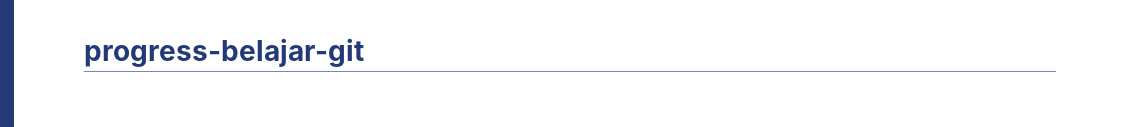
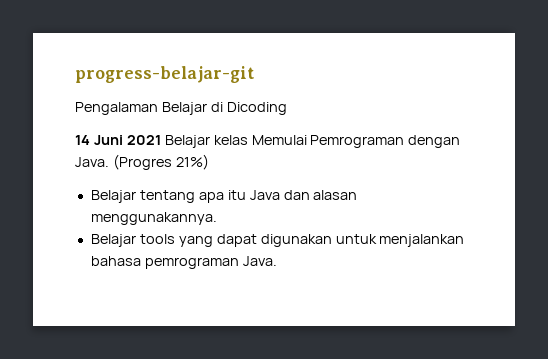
+ Pengalaman Belajar di Dicoding
+ 14 Juni 2021 Belajar kelas Memulai Pemrograman dengan Java. (Progres 21%)
+ Belajar tentang apa itu Java dan alasan menggunakannya.
+ Belajar tools yang dapat digunakan untuk menjalankan bahasa pemrograman Java.

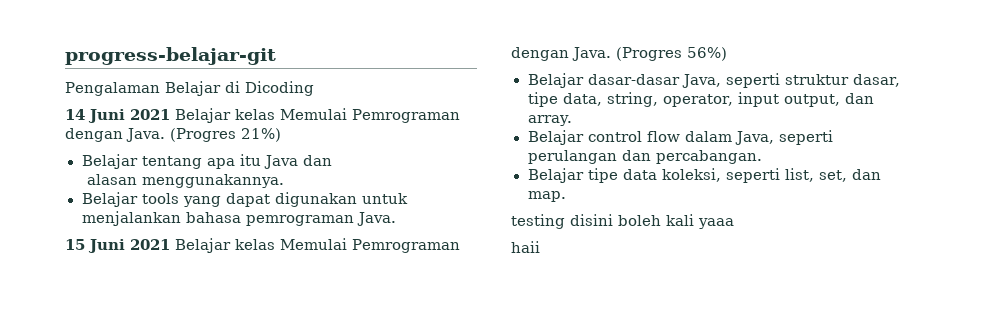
- Belajar tentang apa itu Java dan alasan menggunakannya.
+ Belajar tentang apa itu Java dan
+ alasan menggunakannya.
+ 15 Juni 2021 Belajar kelas Memulai Pemrograman dengan Java. (Progres 56%)
+ Belajar dasar-dasar Java, seperti struktur dasar, tipe data, string, operator, input output, dan array.
+ Belajar control flow dalam Java, seperti perulangan dan percabangan.
+ Belajar tipe data koleksi, seperti list, set, dan map.
+ testing disini boleh kali yaaa
+ haii

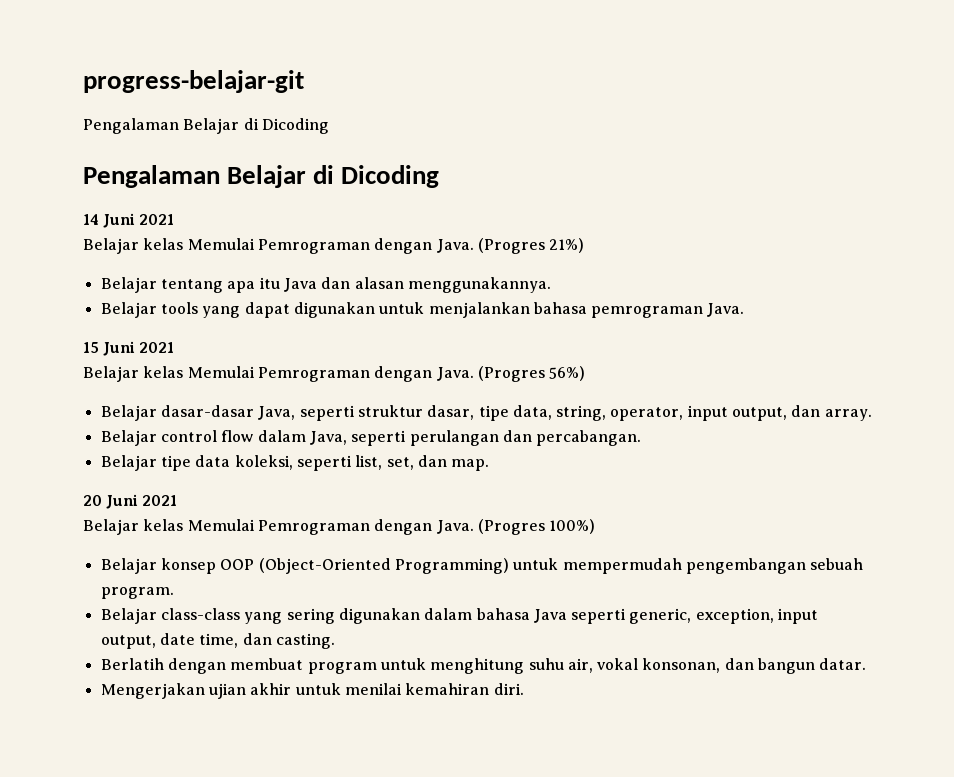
  progress-belajar-git
+ Pengalaman Belajar di Dicoding
- 14 Juni 2021 Belajar kelas Memulai Pemrograman dengan Java.
+ 14 Juni 2021
+ Belajar kelas Memulai Pemrograman dengan Java.
- Belajar tentang apa itu Java dan
- alasan menggunakannya.
+ Belajar tentang apa itu Java dan alasan menggunakannya.
- 15 Juni 2021 Belajar kelas Memulai Pemrograman dengan Java.
+ 15 Juni 2021
+ Belajar kelas Memulai Pemrograman dengan Java.
- testing disini boleh kali yaaa
- haii
+ 20 Juni 2021
+ Belajar kelas Memulai Pemrograman dengan Java. (Progres 100%)
+ Belajar konsep OOP (Object-Oriented Programming) untuk mempermudah pengembangan sebuah program.
+ Belajar class-class yang sering digunakan dalam bahasa Java seperti generic, exception, input output, date time, dan casting.
+ Berlatih dengan membuat program untuk menghitung suhu air, vokal konsonan, dan bangun datar.
+ Mengerjakan ujian akhir untuk menilai kemahiran diri.

